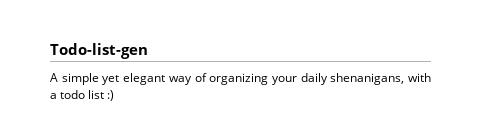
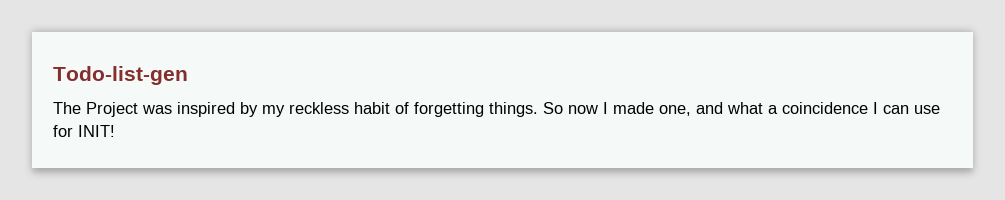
- A simple yet elegant way of organizing your daily shenanigans, with a todo list :)
+ The Project was inspired by my reckless habit of forgetting things. So now I made one, and what a coincidence I can use for INIT!

